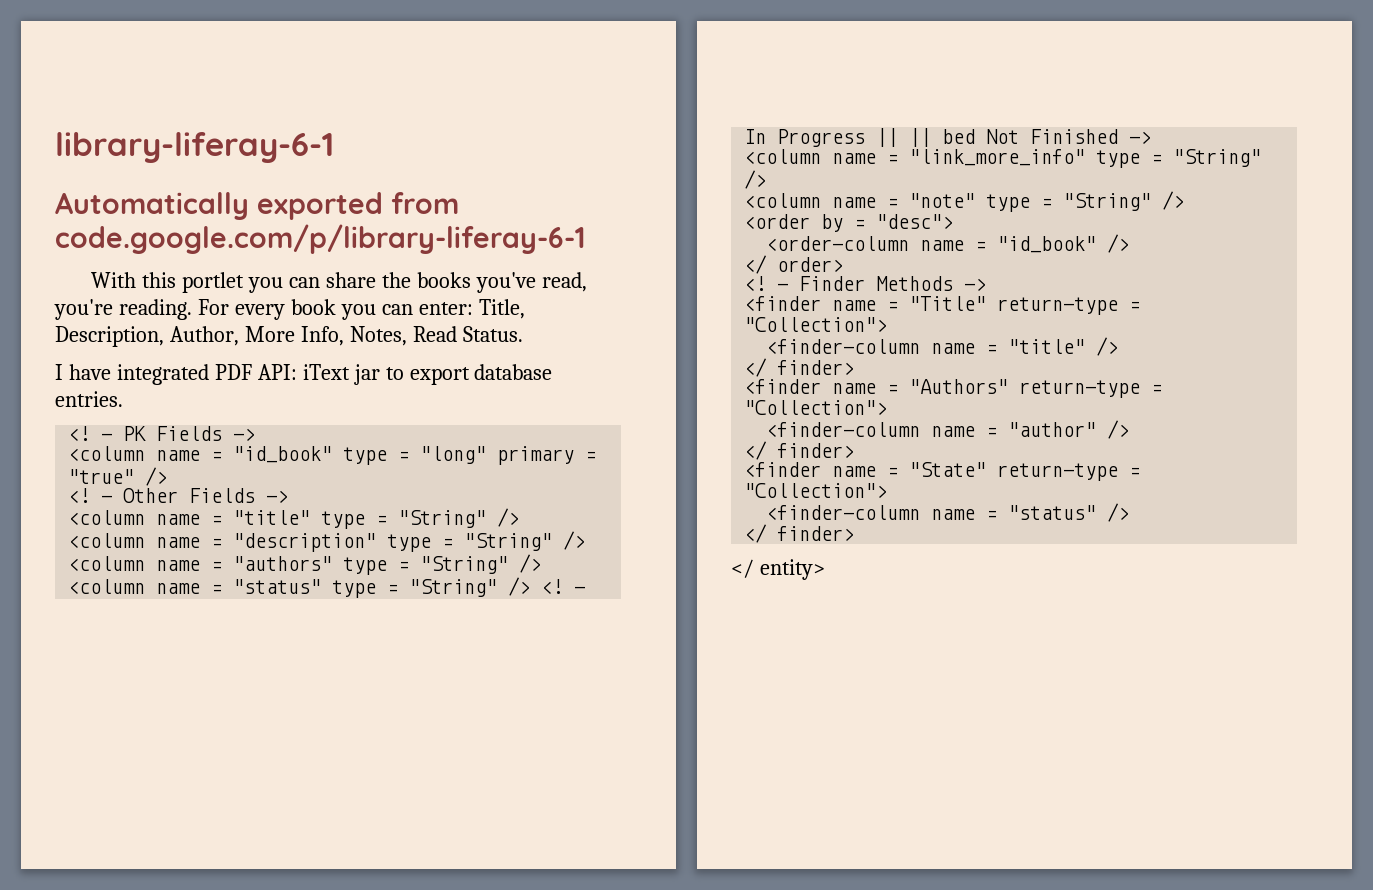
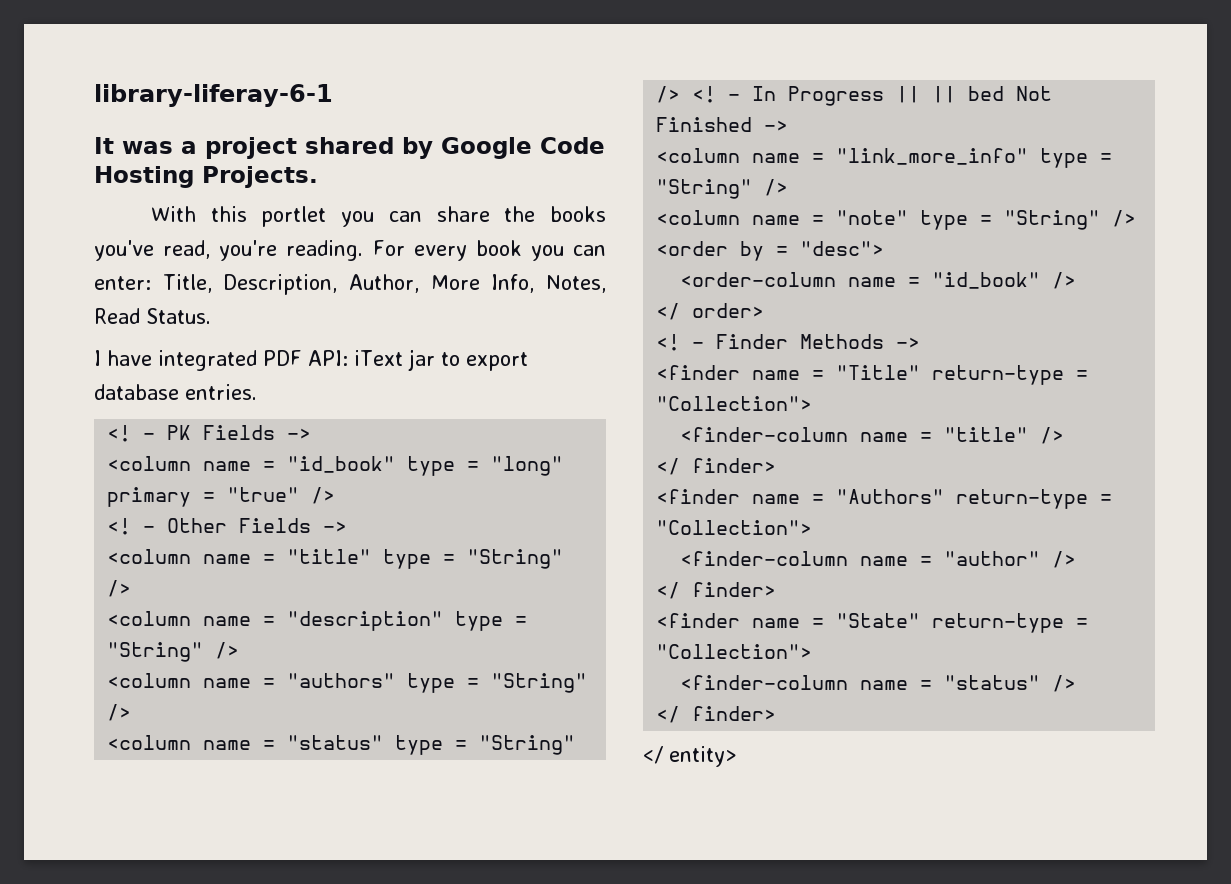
- Automatically exported from code.google.com/p/library-liferay-6-1
+ It was a project shared by Google Code Hosting Projects.

